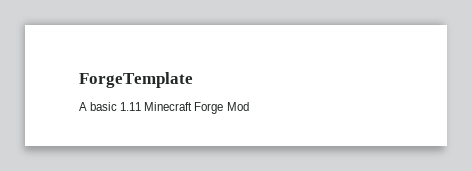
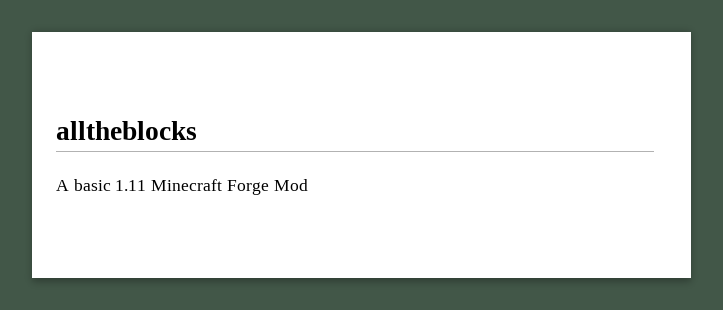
- ForgeTemplate
+ alltheblocks

